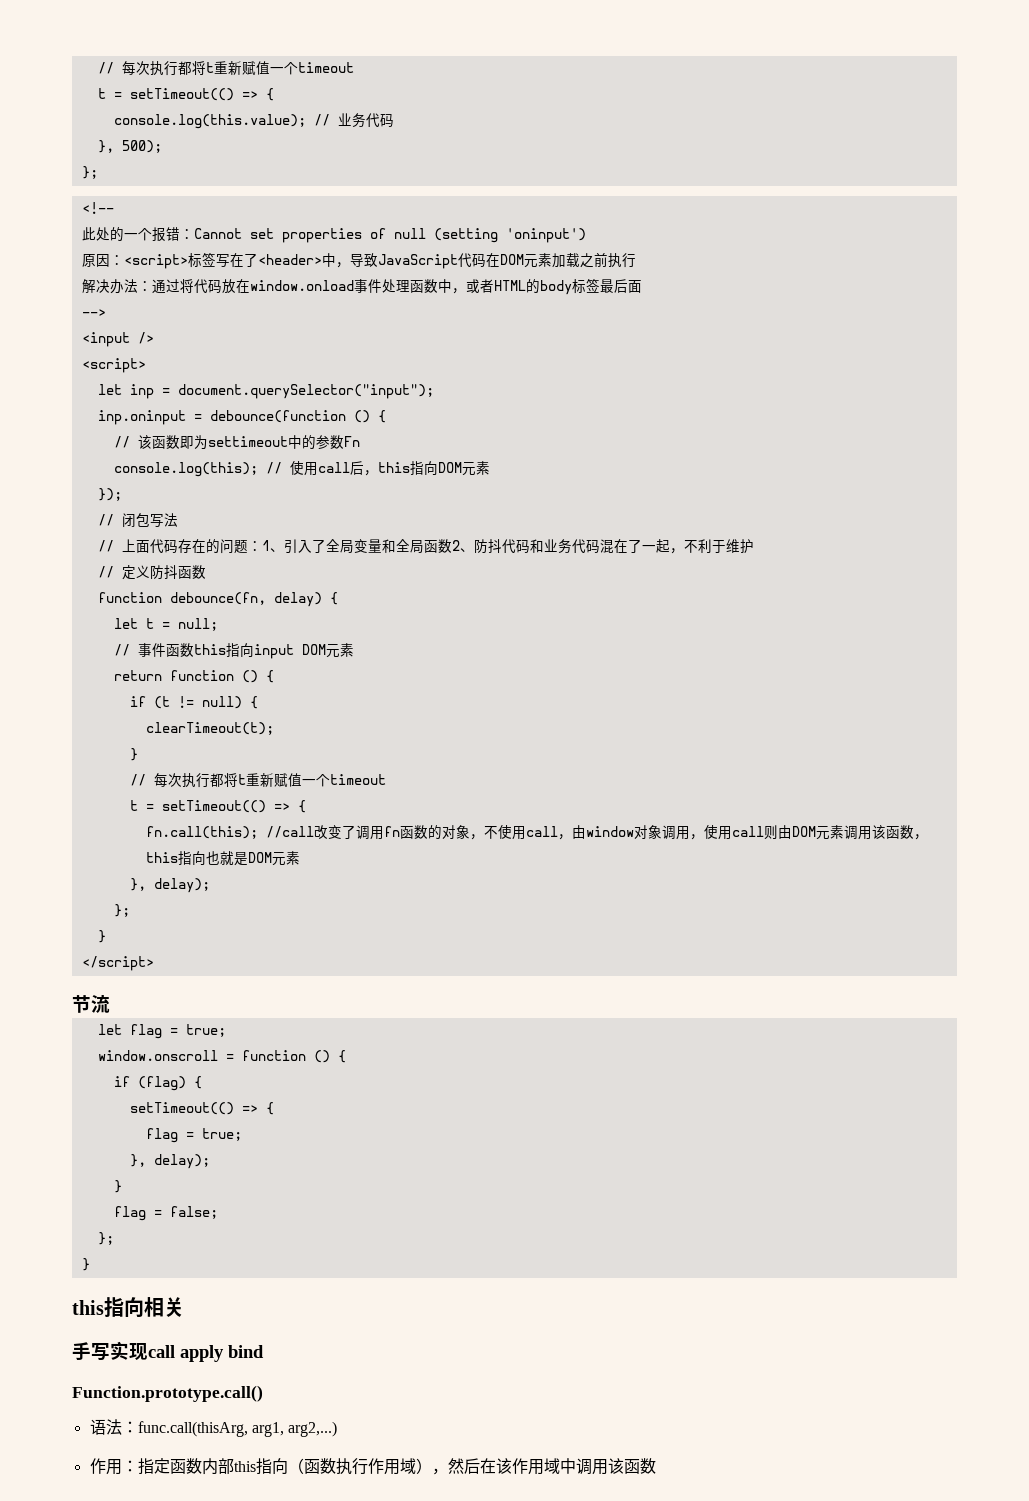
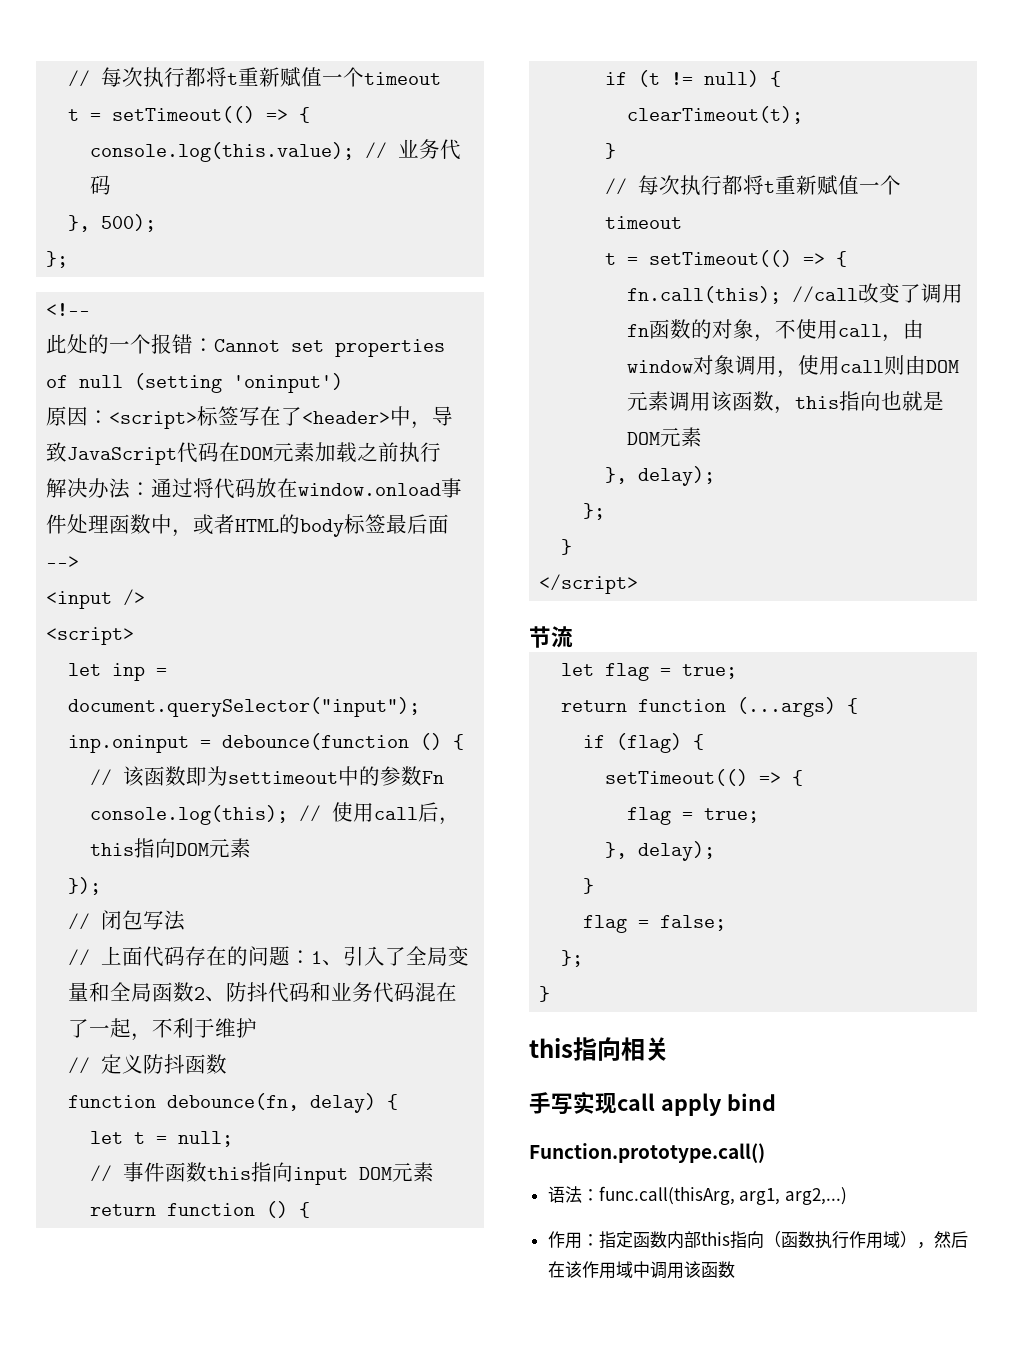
- window.onscroll = function () {
+ return function (...args) {

